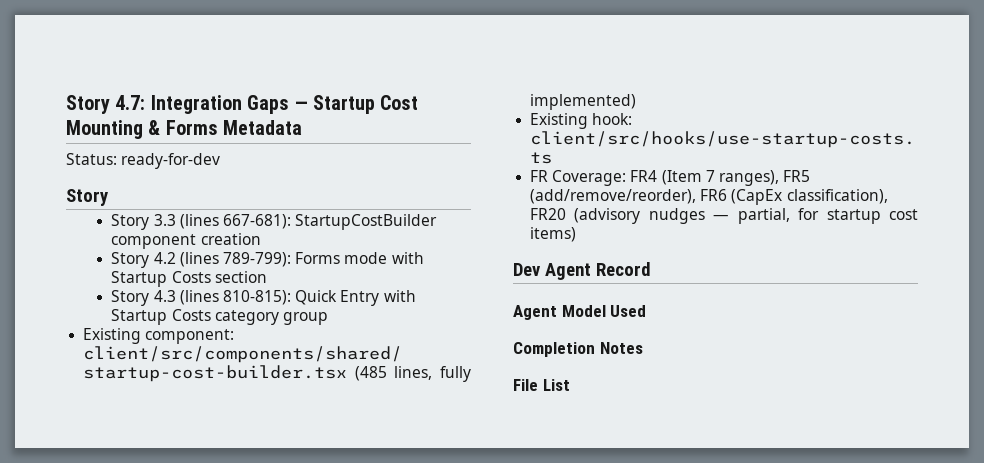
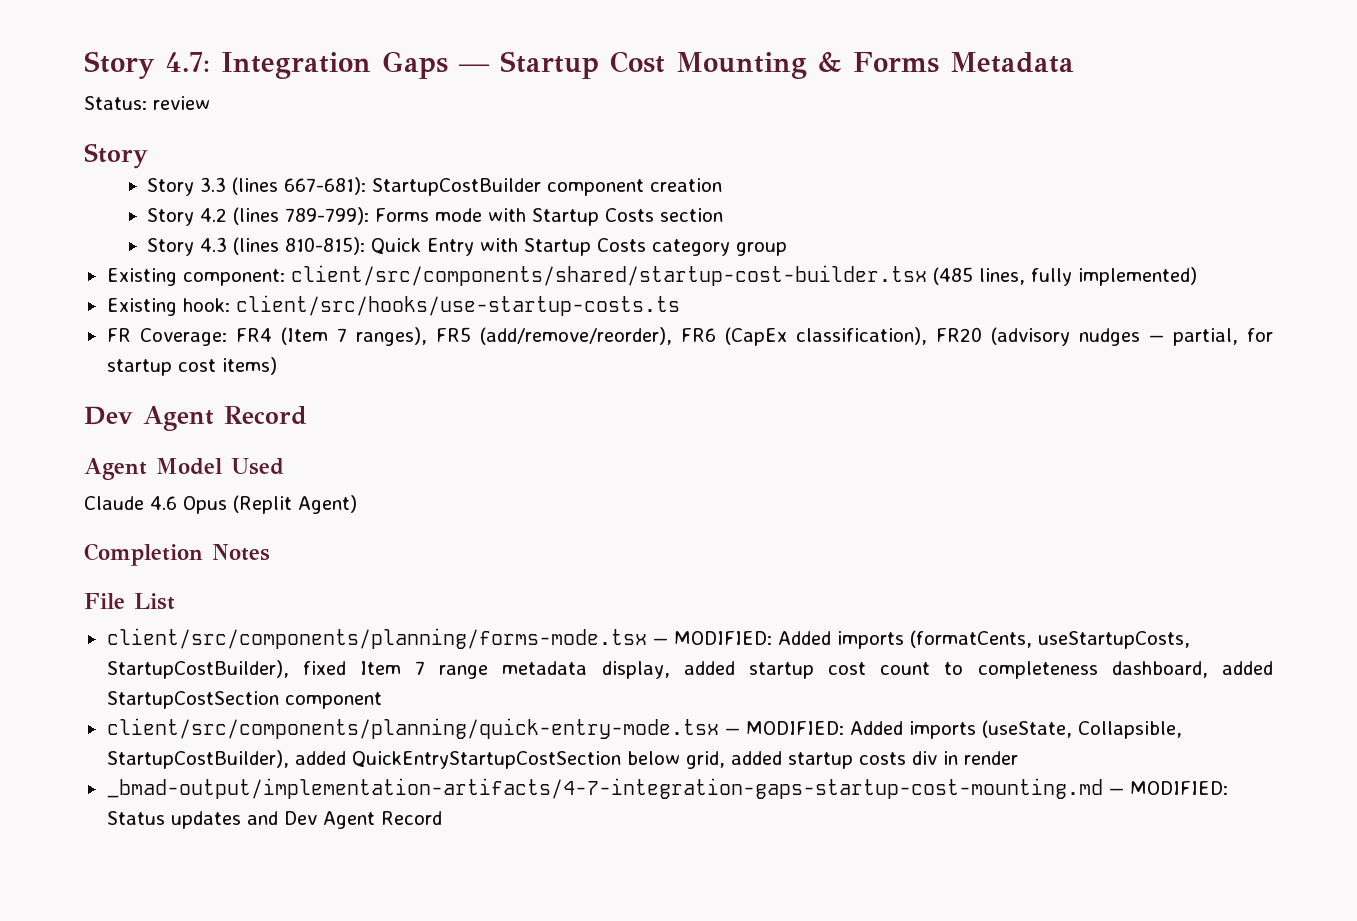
- Status: ready-for-dev
+ Status: review
+ Claude 4.6 Opus (Replit Agent)
+ client/src/components/planning/forms-mode.tsx — MODIFIED: Added imports (formatCents, useStartupCosts, StartupCostBuilder), fixed Item 7 range metadata display, added startup cost count to completeness dashboard, added StartupCostSection component
+ client/src/components/planning/quick-entry-mode.tsx — MODIFIED: Added imports (useState, Collapsible, StartupCostBuilder), added QuickEntryStartupCostSection below grid, added startup costs div in render
+ _bmad-output/implementation-artifacts/4-7-integration-gaps-startup-cost-mounting.md — MODIFIED: Status updates and Dev Agent Record

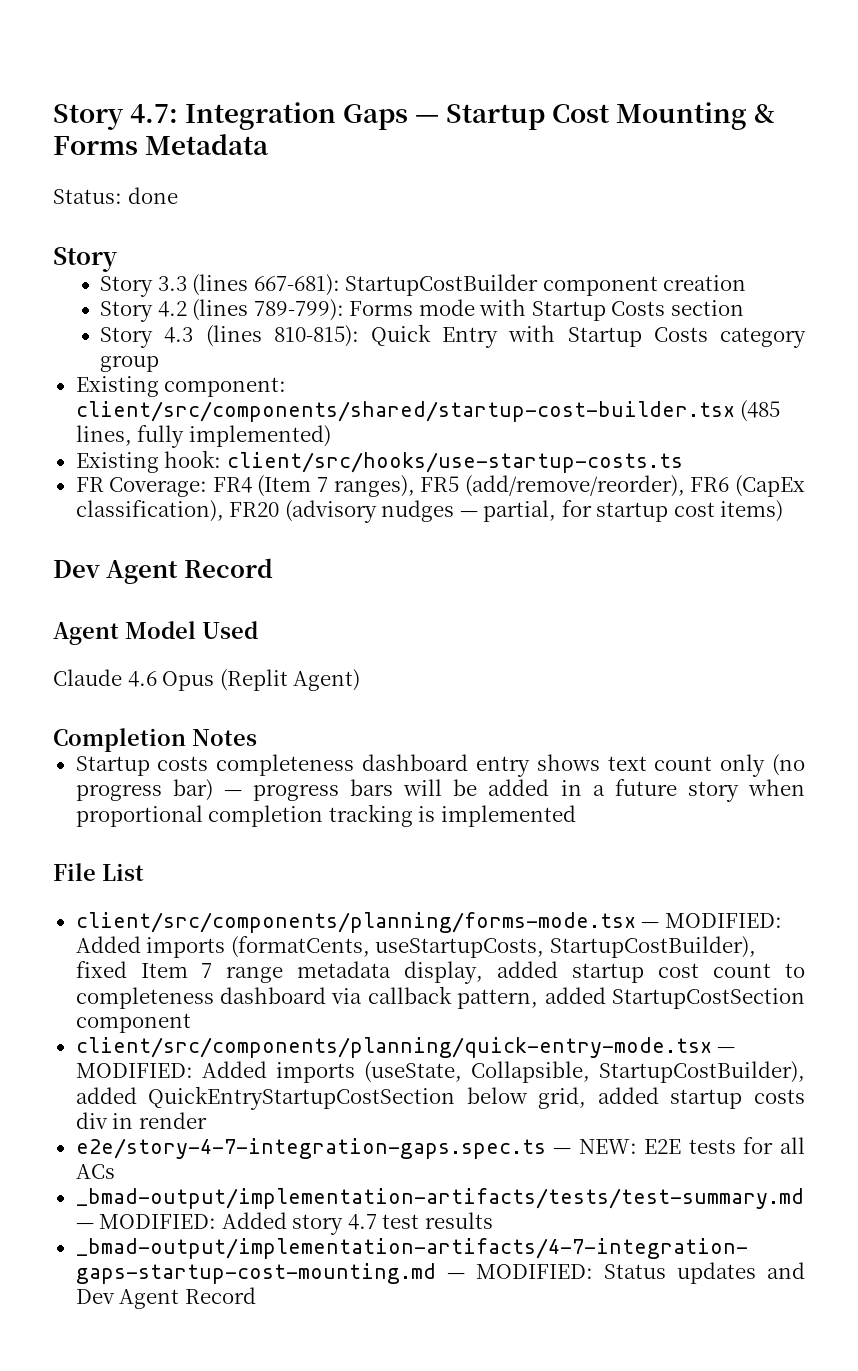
- Status: review
+ Status: done
+ Startup costs completeness dashboard entry shows text count only (no progress bar) — progress bars will be added in a future story when proportional completion tracking is implemented
- client/src/components/planning/forms-mode.tsx — MODIFIED: Added imports (formatCents, useStartupCosts, StartupCostBuilder), fixed Item 7 range metadata display, added startup cost count to completeness dashboard, added StartupCostSection component
+ client/src/components/planning/forms-mode.tsx — MODIFIED: Added imports (formatCents, useStartupCosts, StartupCostBuilder), fixed Item 7 range metadata display, added startup cost count to completeness dashboard via callback pattern, added StartupCostSection component
+ e2e/story-4-7-integration-gaps.spec.ts — NEW: E2E tests for all ACs
+ _bmad-output/implementation-artifacts/tests/test-summary.md — MODIFIED: Added story 4.7 test results

